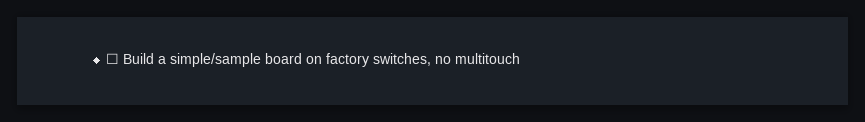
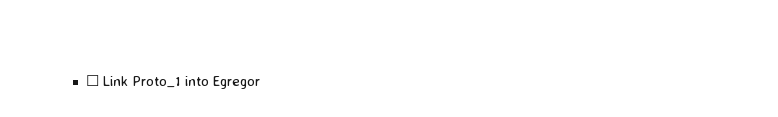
- ☐ Build a simple/sample board on factory switches, no multitouch
+ ☐ Link Proto_1 into Egregor

